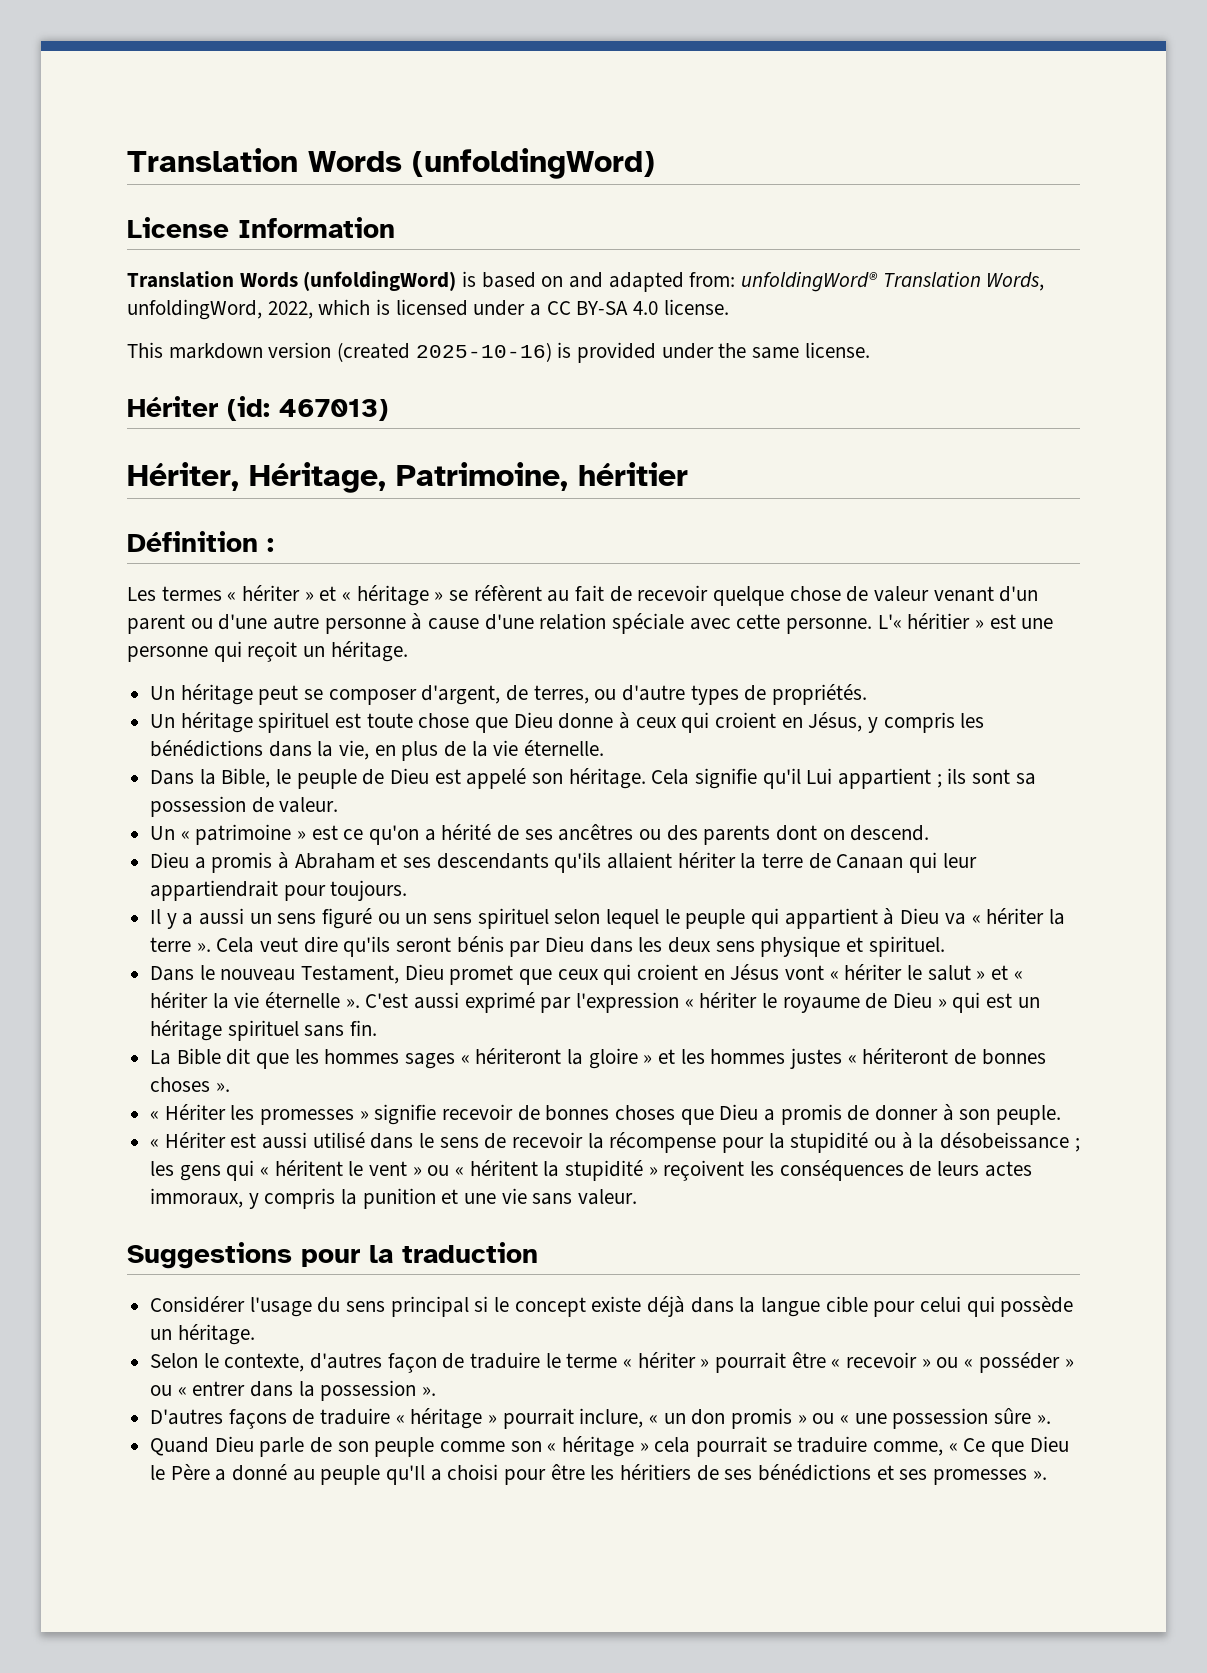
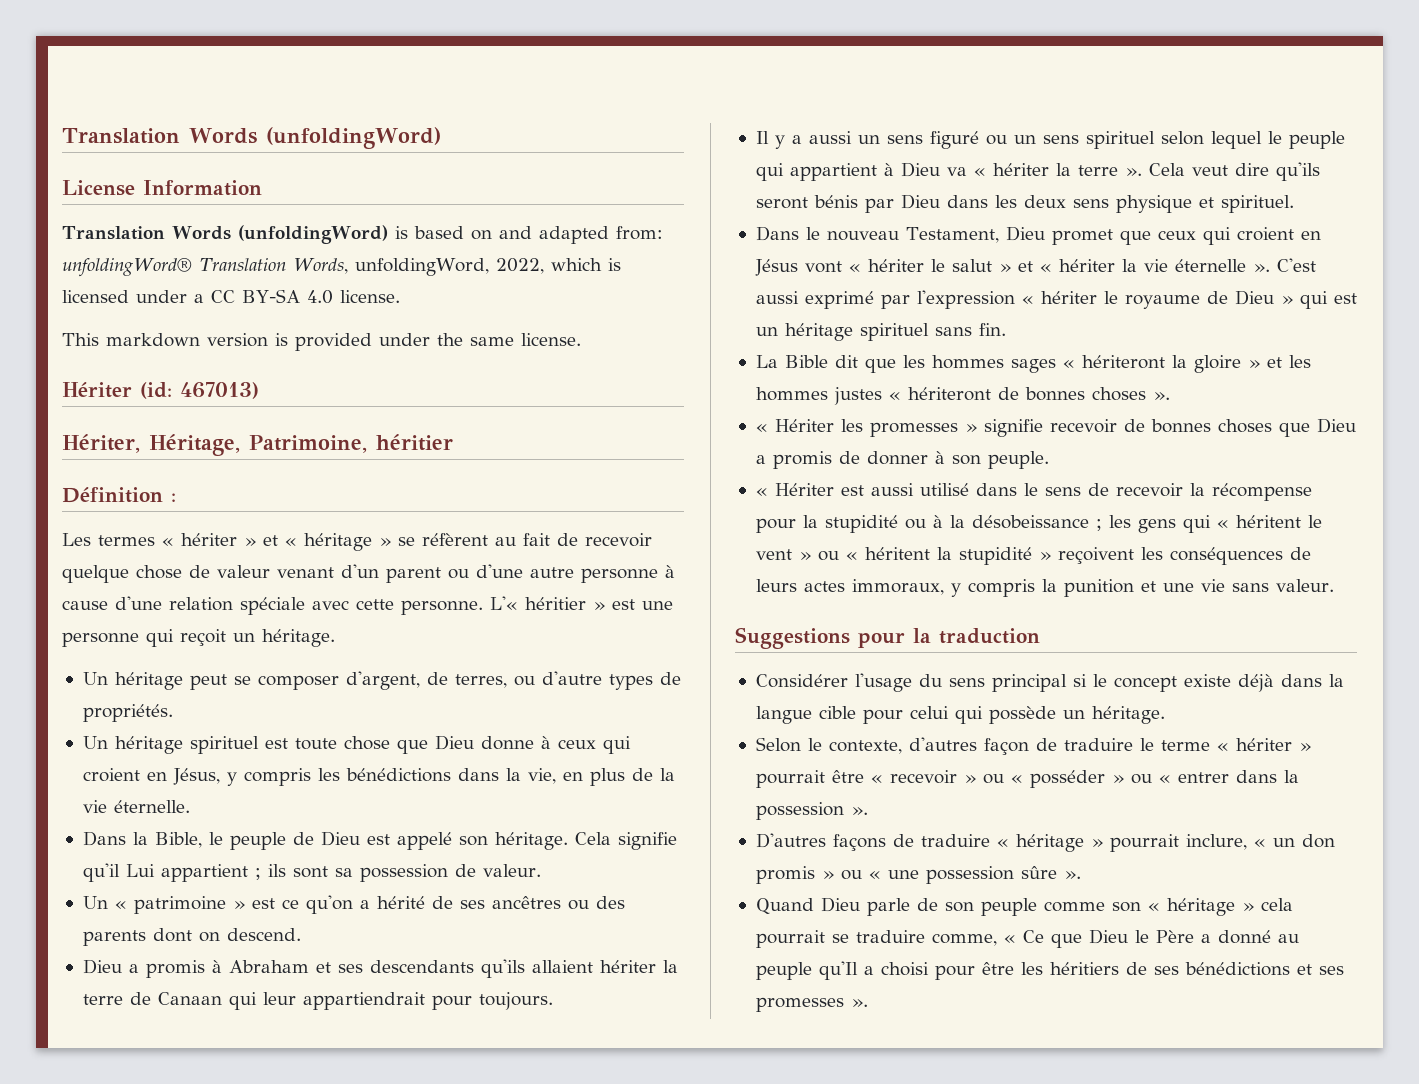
- This markdown version (created 2025-10-16) is provided under the same license.
+ This markdown version is provided under the same license.

